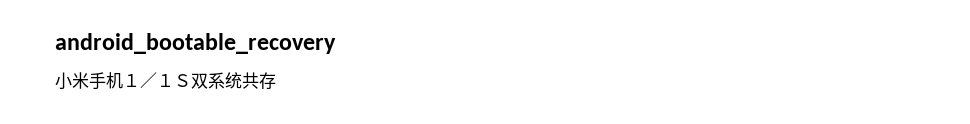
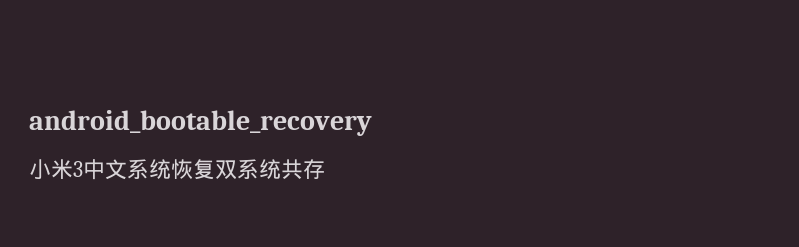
- 小米手机１／１Ｓ双系统共存
+ 小米3中文系统恢复双系统共存

